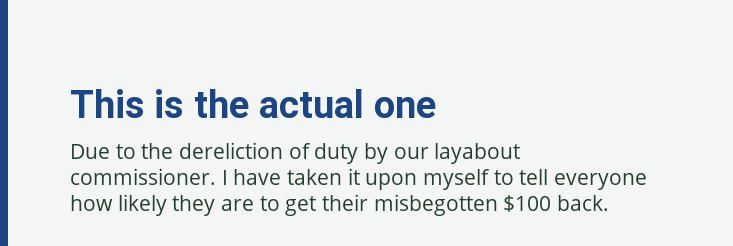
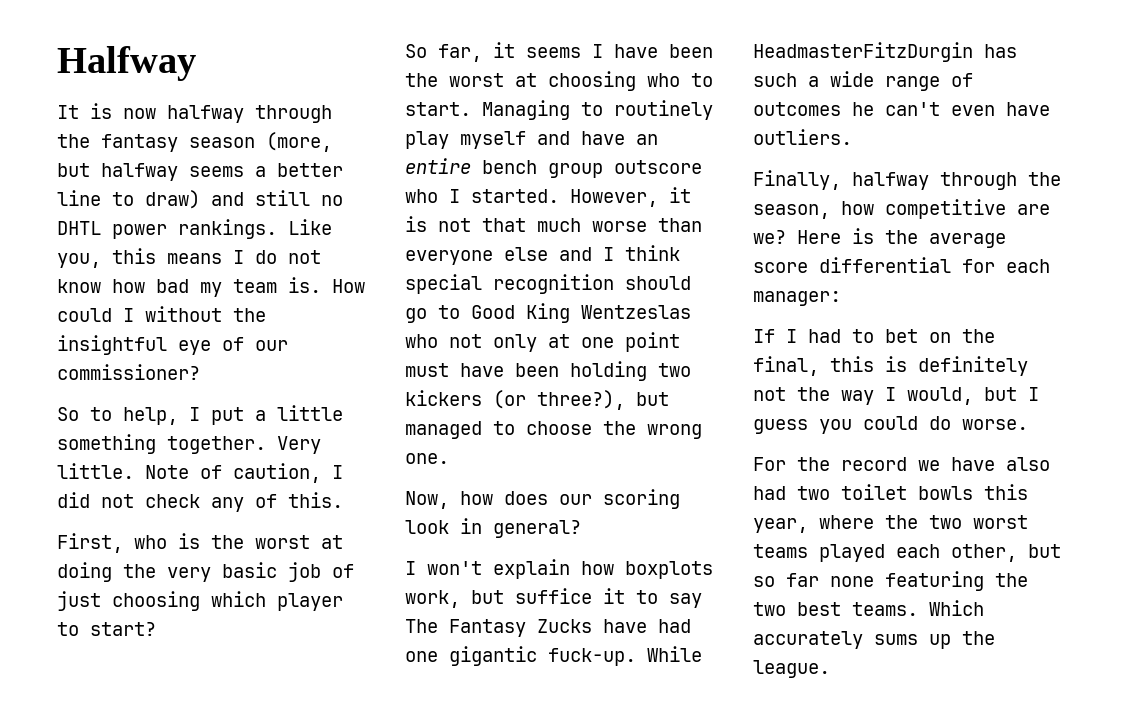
- This is the actual one
- Due to the dereliction of duty by our layabout commissioner. I have taken it upon myself to tell everyone how likely they are to get their misbegotten $100 back.
+ Halfway
+ It is now halfway through the fantasy season (more, but halfway seems a better line to draw) and still no DHTL power rankings. Like you, this means I do not know how bad my team is. How could I without the insightful eye of our commissioner?
+ So to help, I put a little something together. Very little. Note of caution, I did not check any of this.
+ First, who is the worst at doing the very basic job of just choosing which player to start?
+ So far, it seems I have been the worst at choosing who to start. Managing to routinely play myself and have an entire bench group outscore who I started. However, it is not that much worse than everyone else and I think special recognition should go to Good King Wentzeslas who not only at one point must have been holding two kickers (or three?), but managed to choose the wrong one.
+ Now, how does our scoring look in general?
+ I won't explain how boxplots work, but suffice it to say The Fantasy Zucks have had one gigantic fuck-up. While HeadmasterFitzDurgin has such a wide range of outcomes he can't even have outliers.
+ Finally, halfway through the season, how competitive are we? Here is the average score differential for each manager:
+ If I had to bet on the final, this is definitely not the way I would, but I guess you could do worse.
+ For the record we have also had two toilet bowls this year, where the two worst teams played each other, but so far none featuring the two best teams. Which accurately sums up the league.

